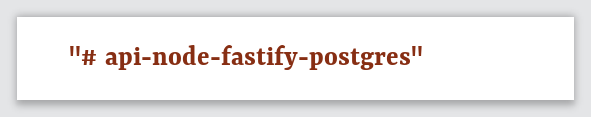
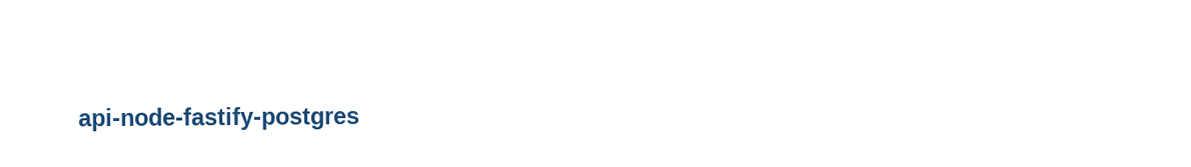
- "# api-node-fastify-postgres"
+ api-node-fastify-postgres

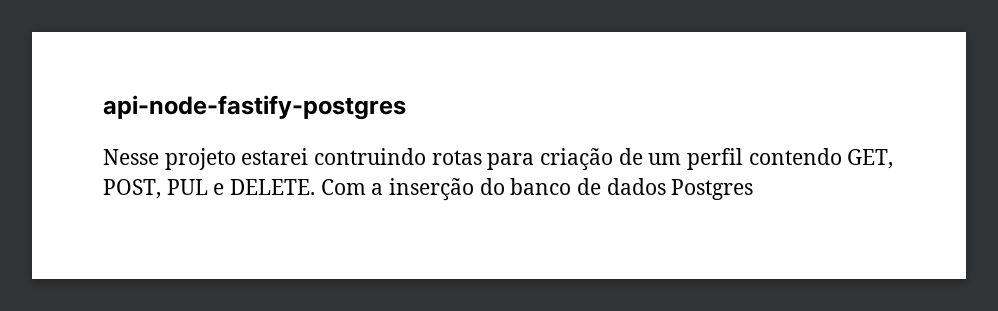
+ Nesse projeto estarei contruindo rotas para criação de um perfil contendo GET, POST, PUL e DELETE. Com a inserção do banco de dados Postgres

